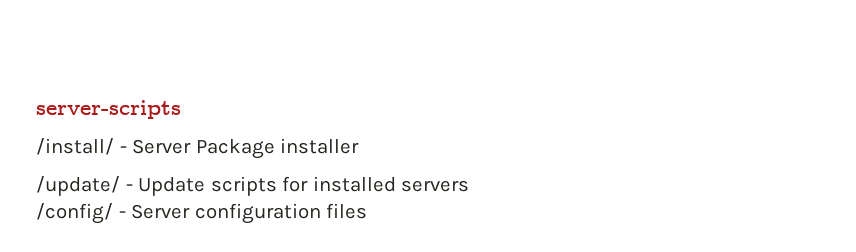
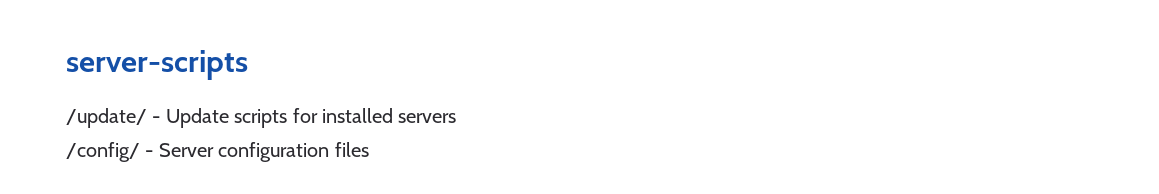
- /install/ - Server Package installer

